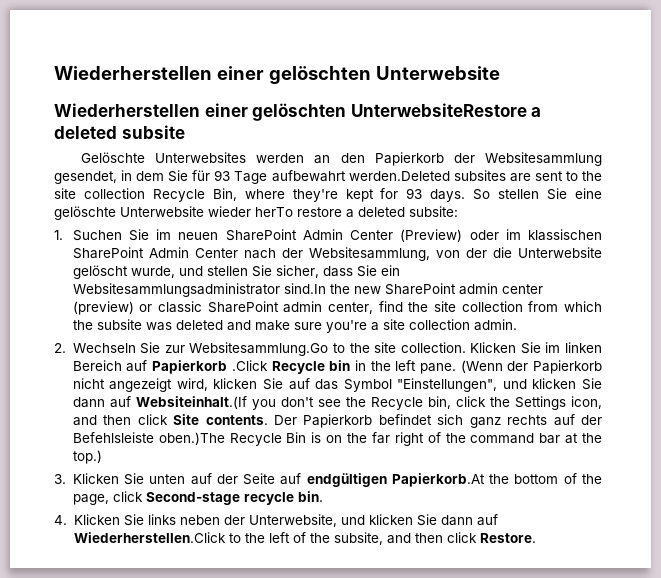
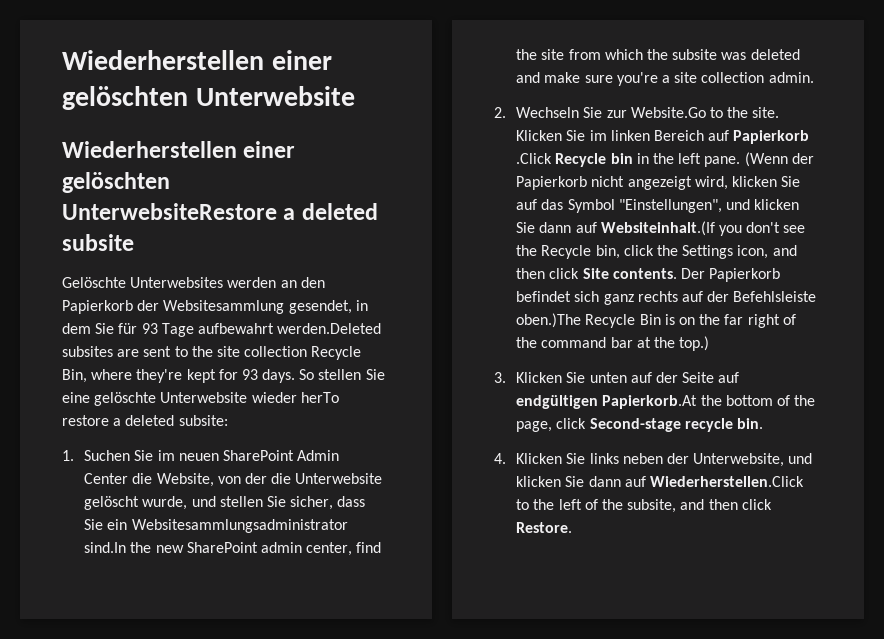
- 1. Suchen Sie im neuen SharePoint Admin Center (Preview) oder im klassischen SharePoint Admin Center nach der Websitesammlung, von der die Unterwebsite gelöscht wurde, und stellen Sie sicher, dass Sie ein Websitesammlungsadministrator sind.In the new SharePoint admin center (preview) or classic SharePoint admin center, find the site collection from which the subsite was deleted and make sure you're a site collection admin.
+ 1. Suchen Sie im neuen SharePoint Admin Center die Website, von der die Unterwebsite gelöscht wurde, und stellen Sie sicher, dass Sie ein Websitesammlungsadministrator sind.In the new SharePoint admin center, find the site from which the subsite was deleted and make sure you're a site collection admin.
- 2. Wechseln Sie zur Websitesammlung.Go to the site collection.
+ 2. Wechseln Sie zur Website.Go to the site.

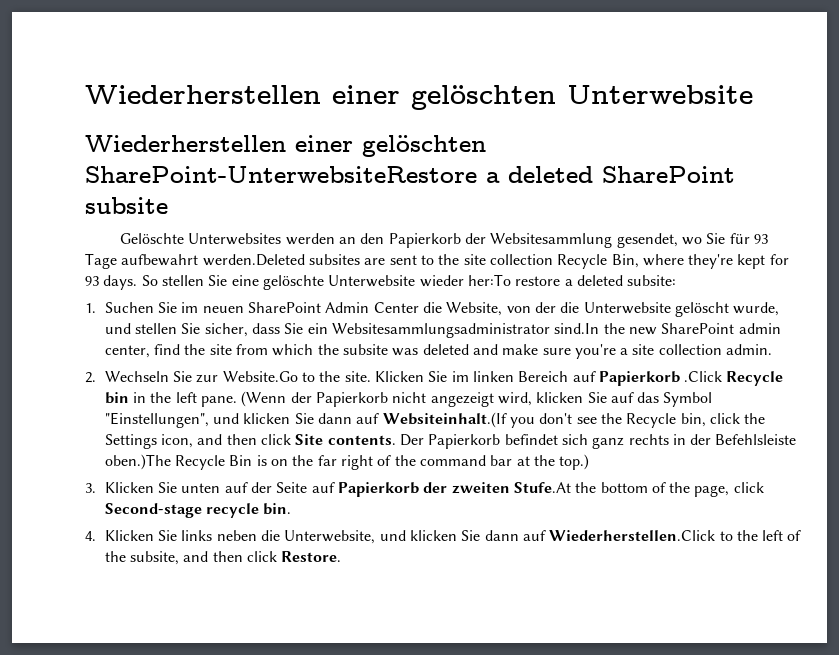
- Wiederherstellen einer gelöschten UnterwebsiteRestore a deleted subsite
+ Wiederherstellen einer gelöschten SharePoint-UnterwebsiteRestore a deleted SharePoint subsite
- Gelöschte Unterwebsites werden an den Papierkorb der Websitesammlung gesendet, in dem Sie für 93 Tage aufbewahrt werden.Deleted subsites are sent to the site collection Recycle Bin, where they're kept for 93 days.
+ Gelöschte Unterwebsites werden an den Papierkorb der Websitesammlung gesendet, wo Sie für 93 Tage aufbewahrt werden.Deleted subsites are sent to the site collection Recycle Bin, where they're kept for 93 days.
- So stellen Sie eine gelöschte Unterwebsite wieder herTo restore a deleted subsite:
+ So stellen Sie eine gelöschte Unterwebsite wieder her:To restore a deleted subsite:
- Der Papierkorb befindet sich ganz rechts auf der Befehlsleiste oben.)The Recycle Bin is on the far right of the command bar at the top.)
+ Der Papierkorb befindet sich ganz rechts in der Befehlsleiste oben.)The Recycle Bin is on the far right of the command bar at the top.)
- 3. Klicken Sie unten auf der Seite auf endgültigen Papierkorb.At the bottom of the page, click Second-stage recycle bin.
+ 3. Klicken Sie unten auf der Seite auf Papierkorb der zweiten Stufe.At the bottom of the page, click Second-stage recycle bin.
- 4. Klicken Sie links neben der Unterwebsite, und klicken Sie dann auf Wiederherstellen.Click to the left of the subsite, and then click Restore.
+ 4. Klicken Sie links neben die Unterwebsite, und klicken Sie dann auf Wiederherstellen.Click to the left of the subsite, and then click Restore.

